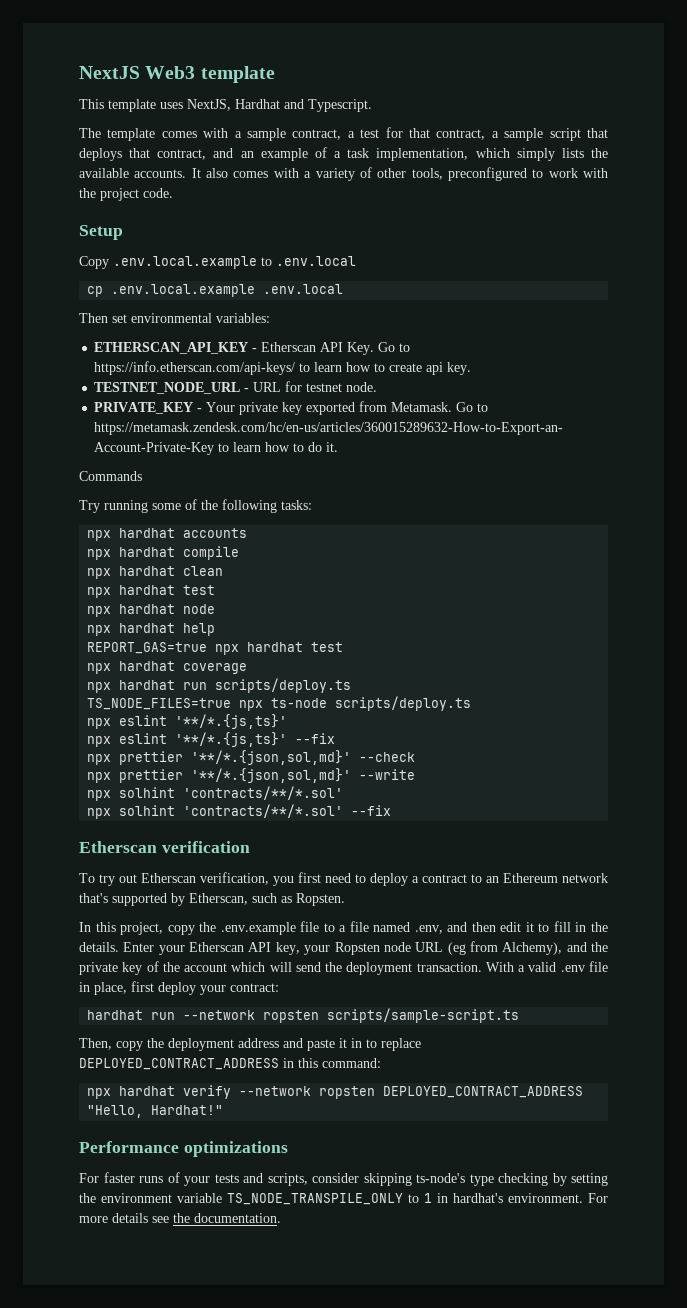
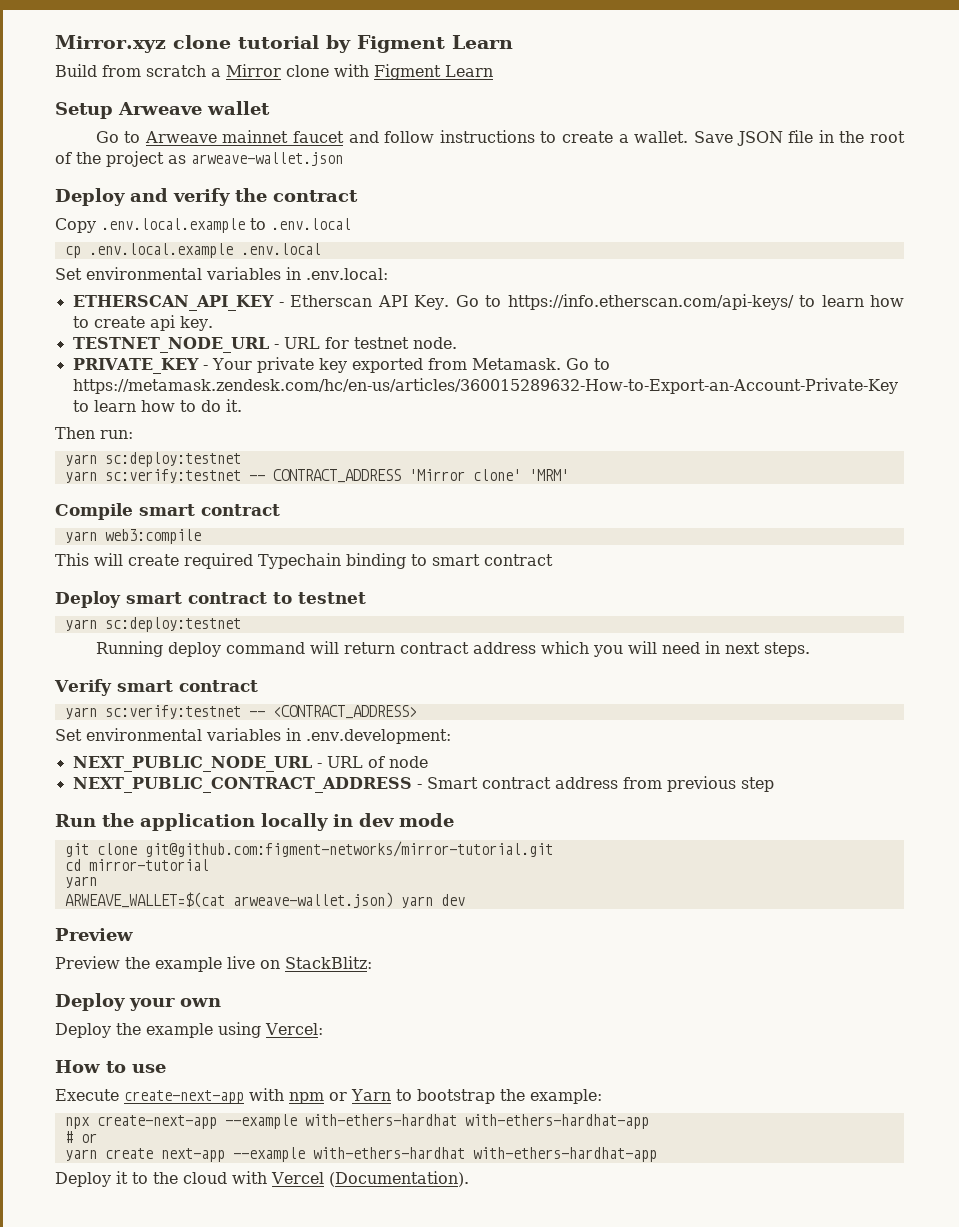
- NextJS Web3 template
- This template uses NextJS, Hardhat and Typescript.
- The template comes with a sample contract, a test for that contract, a sample script that deploys that contract, and an example of a task implementation, which simply lists the available accounts. It also comes with a variety of other tools, preconfigured to work with the project code.
- Setup
+ Mirror.xyz clone tutorial by Figment Learn
+ Build from scratch a Mirror clone with Figment Learn
+ Setup Arweave wallet
+ Go to Arweave mainnet faucet and follow instructions to create a wallet. Save JSON file in the root of the project as arweave-wallet.json
+ Deploy and verify the contract
- Then set environmental variables:
+ Set environmental variables in .env.local:
- Commands
- Try running some of the following tasks:
- npx hardhat accounts
- npx hardhat compile
- npx hardhat clean
- npx hardhat test
- npx hardhat node
- npx hardhat help
- REPORT_GAS=true npx hardhat test
- npx hardhat coverage
- npx hardhat run scripts/deploy.ts
- TS_NODE_FILES=true npx ts-node scripts/deploy.ts
- npx eslint '**/*.{js,ts}'
- npx eslint '**/*.{js,ts}' --fix
- npx prettier '**/*.{json,sol,md}' --check
- npx prettier '**/*.{json,sol,md}' --write
- npx solhint 'contracts/**/*.sol'
- npx solhint 'contracts/**/*.sol' --fix
- Etherscan verification
- To try out Etherscan verification, you first need to deploy a contract to an Ethereum network that's supported by Etherscan, such as Ropsten.
- In this project, copy the .env.example file to a file named .env, and then edit it to fill in the details. Enter your Etherscan API key, your Ropsten node URL (eg from Alchemy), and the private key of the account which will send the deployment transaction. With a valid .env file in place, first deploy your contract:
- hardhat run --network ropsten scripts/sample-script.ts
- Then, copy the deployment address and paste it in to replace DEPLOYED_CONTRACT_ADDRESS in this command:
- npx hardhat verify --network ropsten DEPLOYED_CONTRACT_ADDRESS "Hello, Hardhat!"
- Performance optimizations
- For faster runs of your tests and scripts, consider skipping ts-node's type checking by setting the environment variable TS_NODE_TRANSPILE_ONLY to 1 in hardhat's environment. For more details see the documentation.
+ Then run:
+ yarn sc:deploy:testnet
+ yarn sc:verify:testnet -- CONTRACT_ADDRESS 'Mirror clone' 'MRM'
+ Compile smart contract
+ yarn web3:compile
+ This will create required Typechain binding to smart contract
+ Deploy smart contract to testnet
+ yarn sc:deploy:testnet
+ Running deploy command will return contract address which you will need in next steps.
+ Verify smart contract
+ yarn sc:verify:testnet -- <CONTRACT_ADDRESS>
+ Set environmental variables in .env.development:
+ NEXT_PUBLIC_NODE_URL - URL of node
+ NEXT_PUBLIC_CONTRACT_ADDRESS - Smart contract address from previous step
+ Run the application locally in dev mode
+ git clone git@github.com:figment-networks/mirror-tutorial.git
+ cd mirror-tutorial
+ yarn
+ ARWEAVE_WALLET=$(cat arweave-wallet.json) yarn dev
+ Preview
+ Preview the example live on StackBlitz:
+ Deploy your own
+ Deploy the example using Vercel:
+ How to use
+ Execute create-next-app with npm or Yarn to bootstrap the example:
+ npx create-next-app --example with-ethers-hardhat with-ethers-hardhat-app
+ # or
+ yarn create next-app --example with-ethers-hardhat with-ethers-hardhat-app
+ Deploy it to the cloud with Vercel (Documentation).

